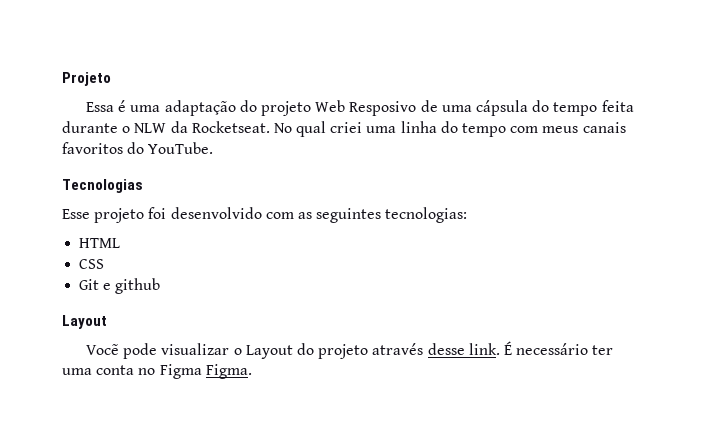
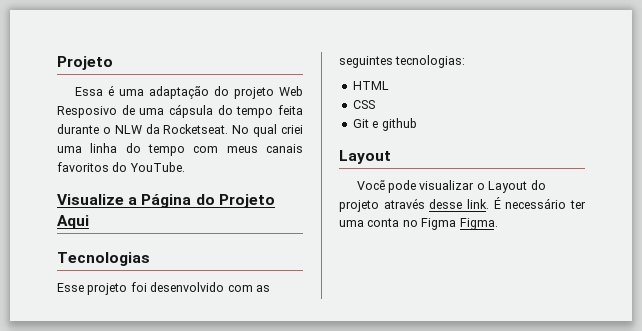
+ Visualize a Página do Projeto Aqui

